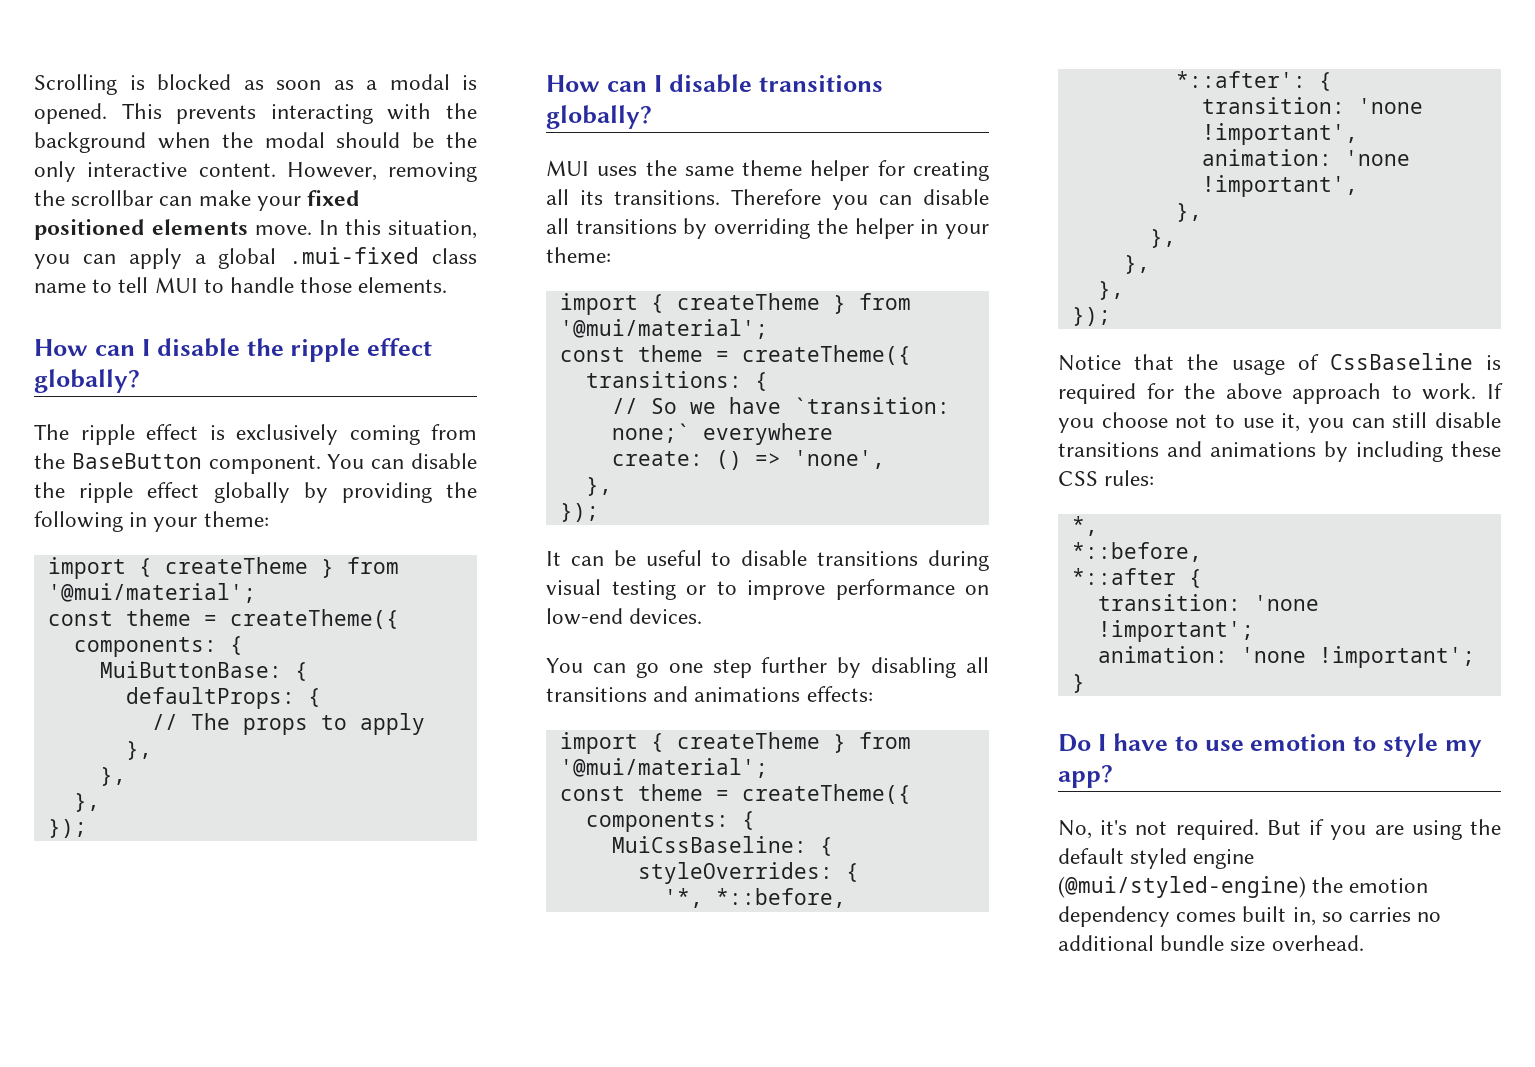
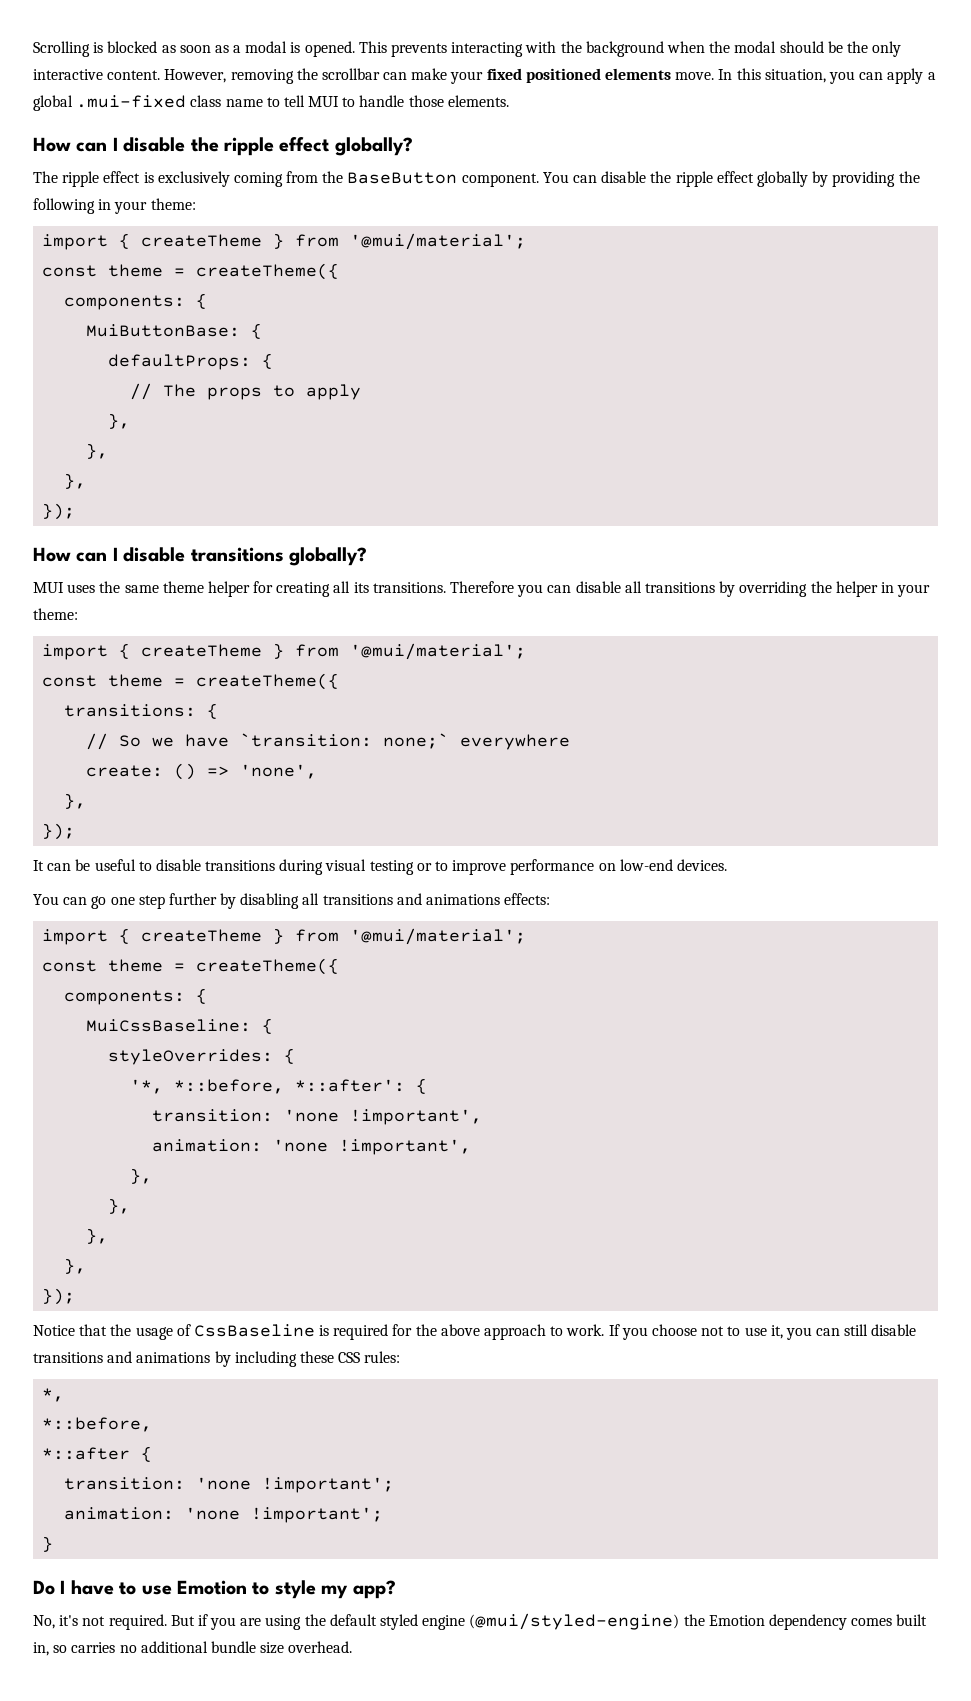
- Do I have to use emotion to style my app?
+ Do I have to use Emotion to style my app?
- But if you are using the default styled engine (@mui/styled-engine) the emotion dependency comes built in, so carries no additional bundle size overhead.
+ But if you are using the default styled engine (@mui/styled-engine) the Emotion dependency comes built in, so carries no additional bundle size overhead.

